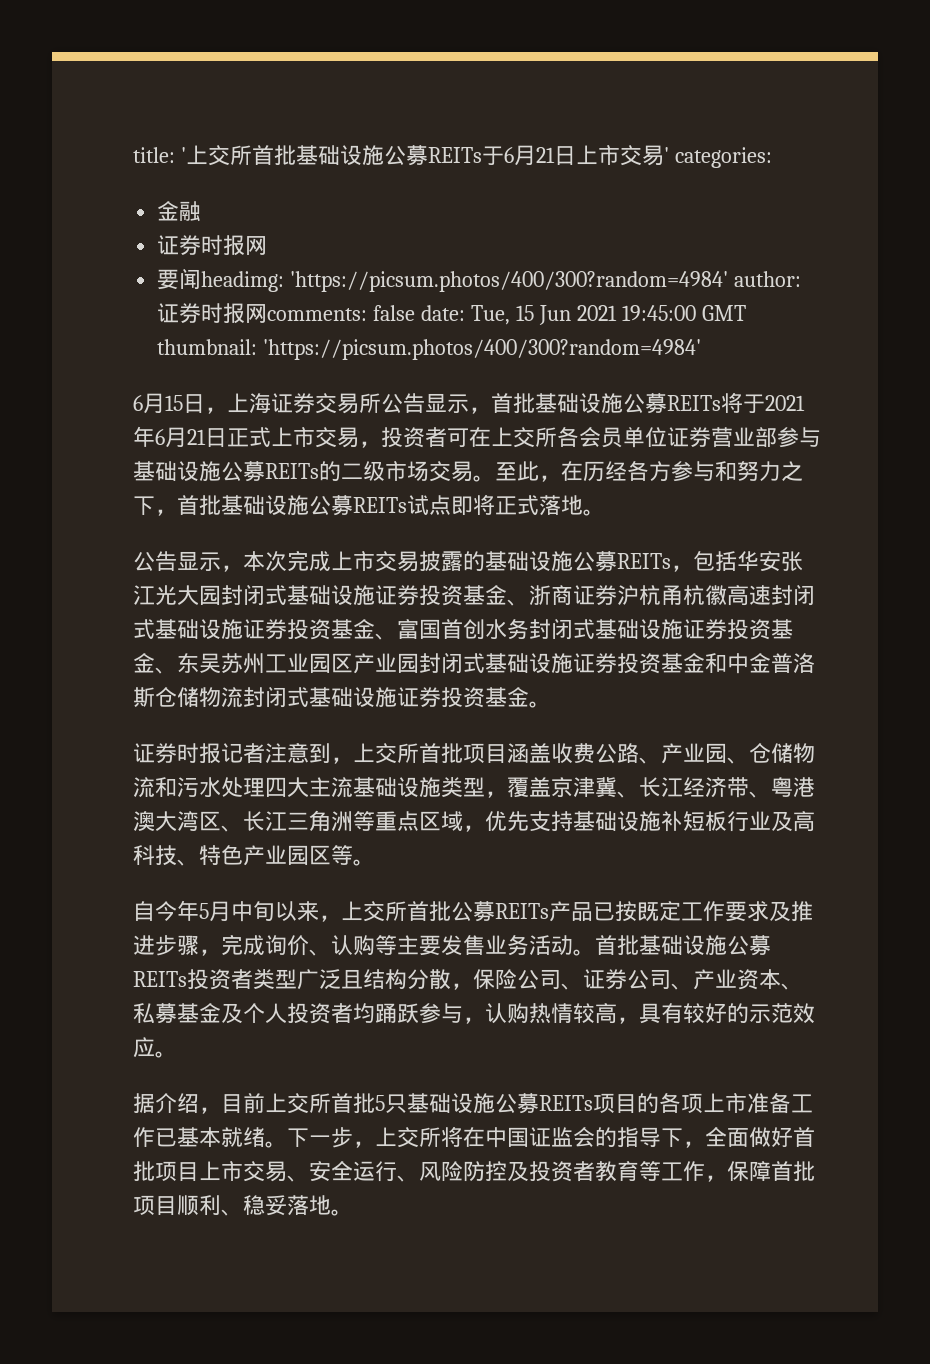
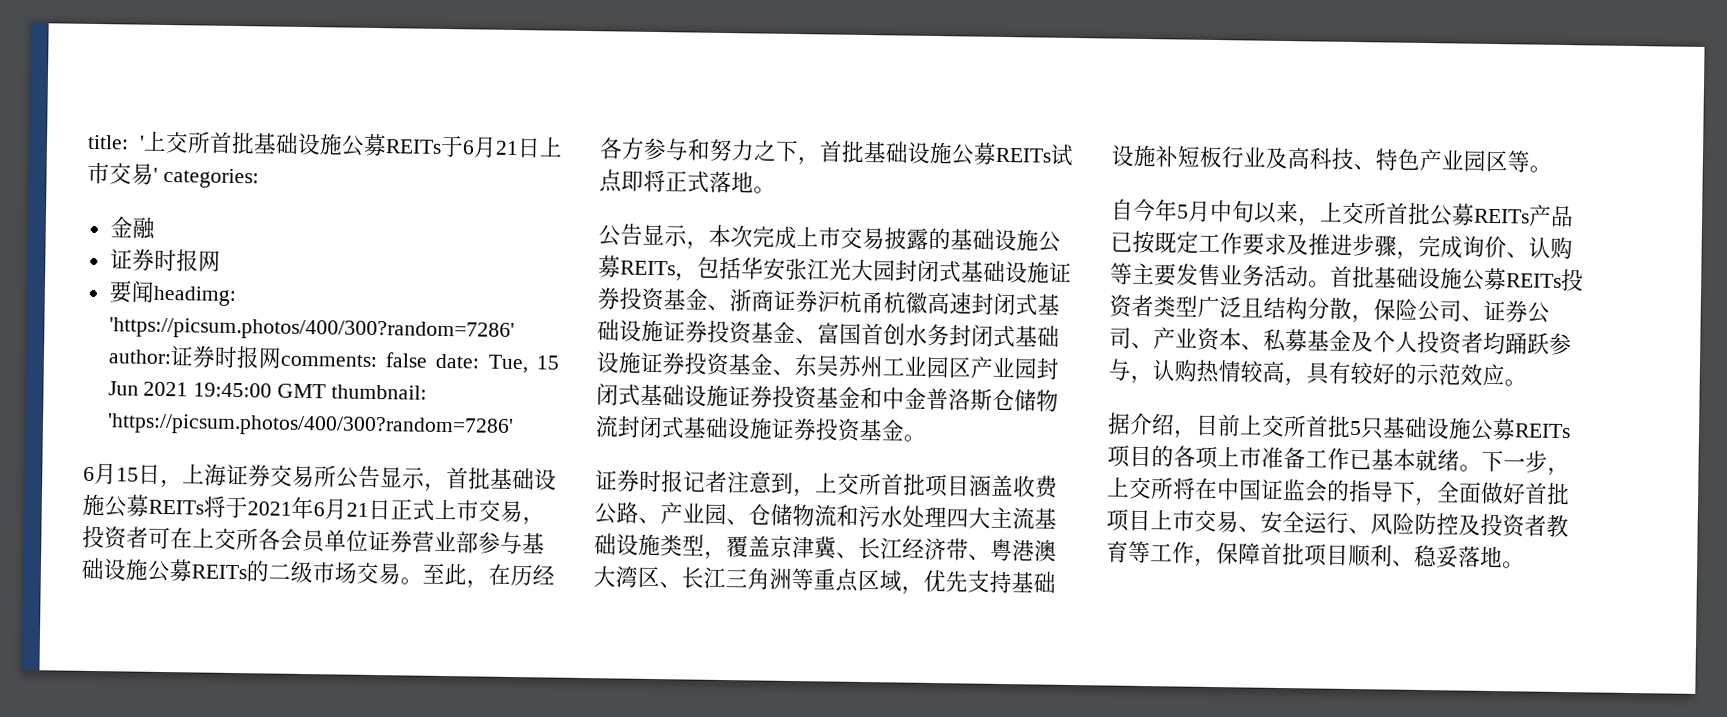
- 要闻headimg: 'https://picsum.photos/400/300?random=4984' author:证券时报网comments: false date: Tue, 15 Jun 2021 19:45:00 GMT thumbnail: 'https://picsum.photos/400/300?random=4984'
+ 要闻headimg: 'https://picsum.photos/400/300?random=7286' author:证券时报网comments: false date: Tue, 15 Jun 2021 19:45:00 GMT thumbnail: 'https://picsum.photos/400/300?random=7286'

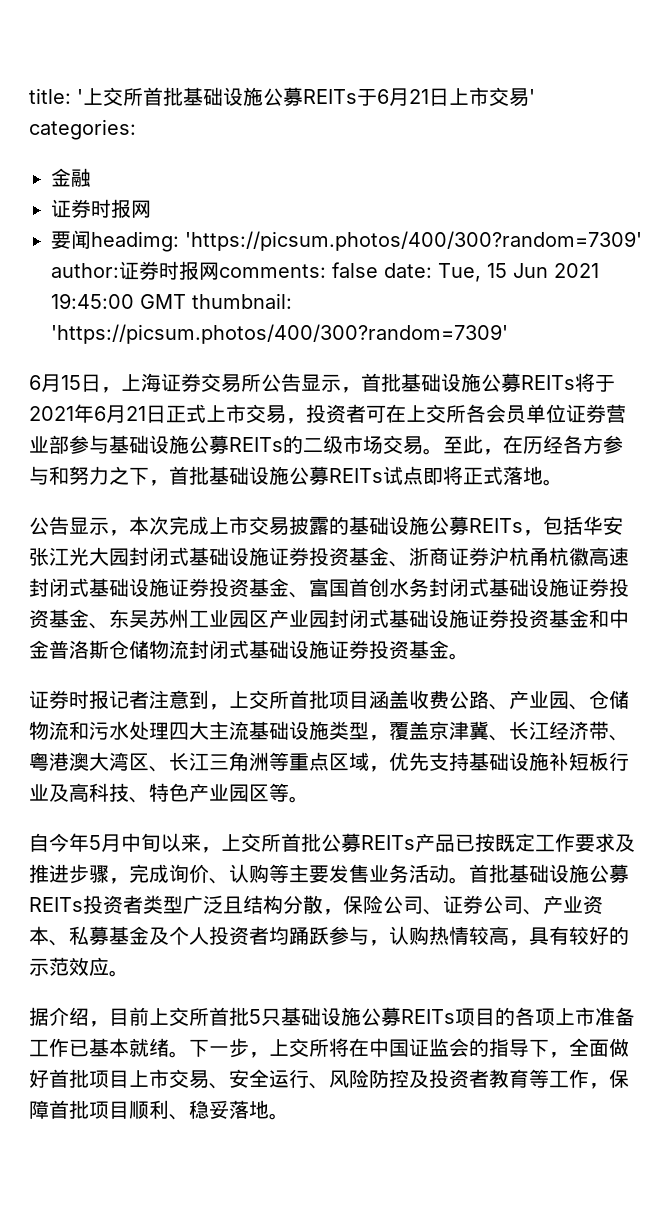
- 要闻headimg: 'https://picsum.photos/400/300?random=7286' author:证券时报网comments: false date: Tue, 15 Jun 2021 19:45:00 GMT thumbnail: 'https://picsum.photos/400/300?random=7286'
+ 要闻headimg: 'https://picsum.photos/400/300?random=7309' author:证券时报网comments: false date: Tue, 15 Jun 2021 19:45:00 GMT thumbnail: 'https://picsum.photos/400/300?random=7309'

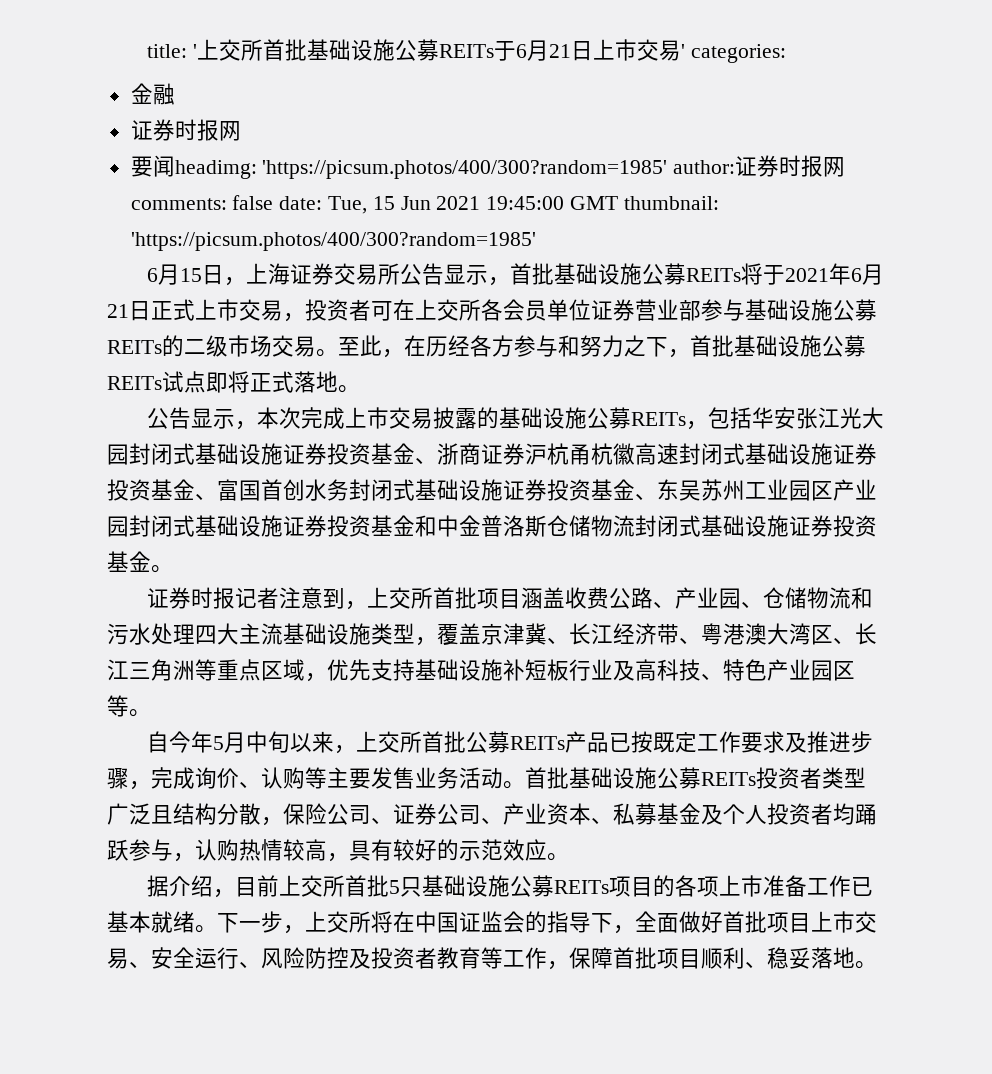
- 要闻headimg: 'https://picsum.photos/400/300?random=7309' author:证券时报网comments: false date: Tue, 15 Jun 2021 19:45:00 GMT thumbnail: 'https://picsum.photos/400/300?random=7309'
+ 要闻headimg: 'https://picsum.photos/400/300?random=1985' author:证券时报网comments: false date: Tue, 15 Jun 2021 19:45:00 GMT thumbnail: 'https://picsum.photos/400/300?random=1985'

